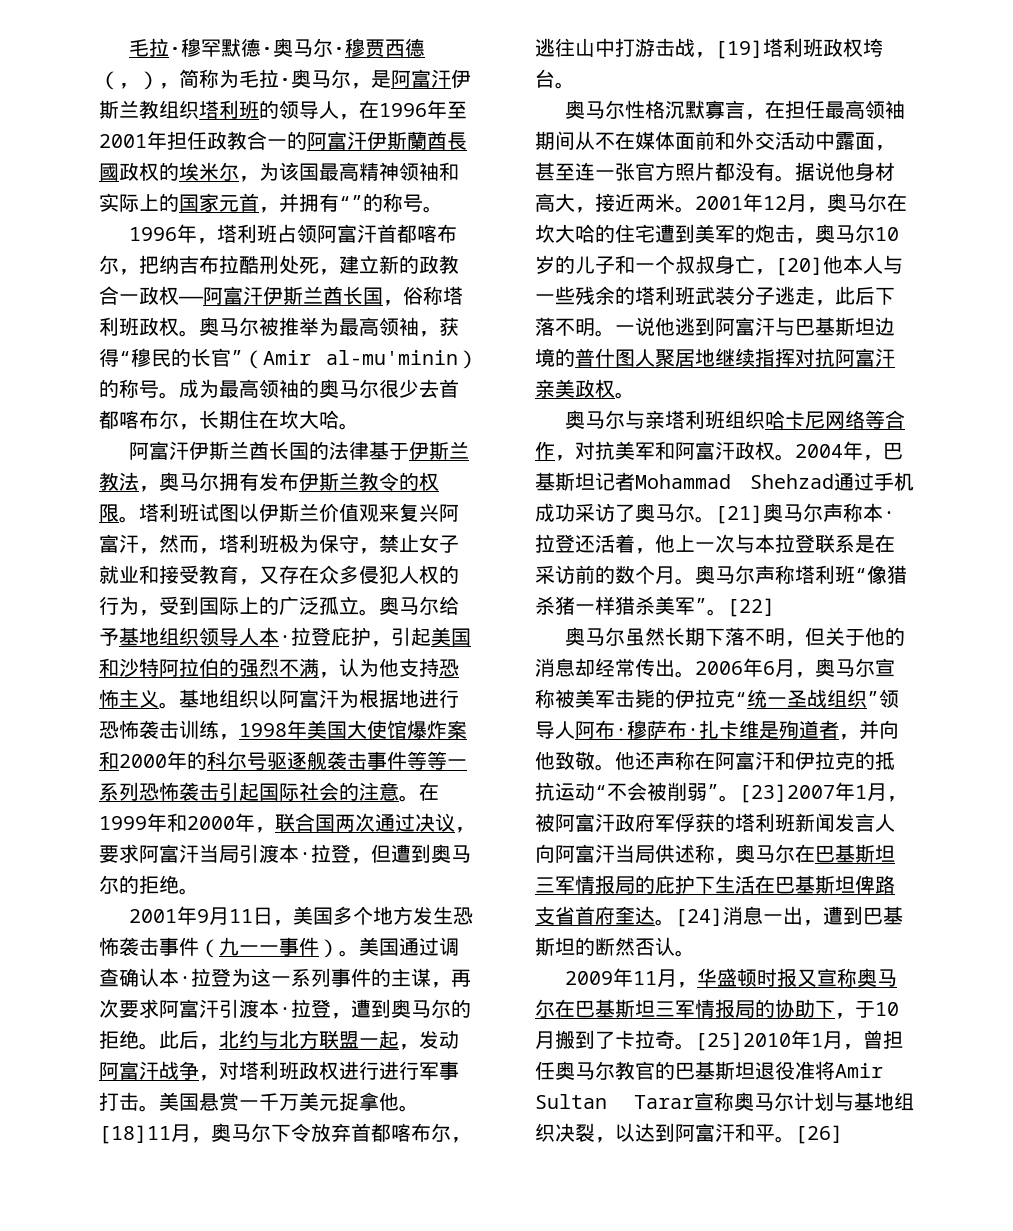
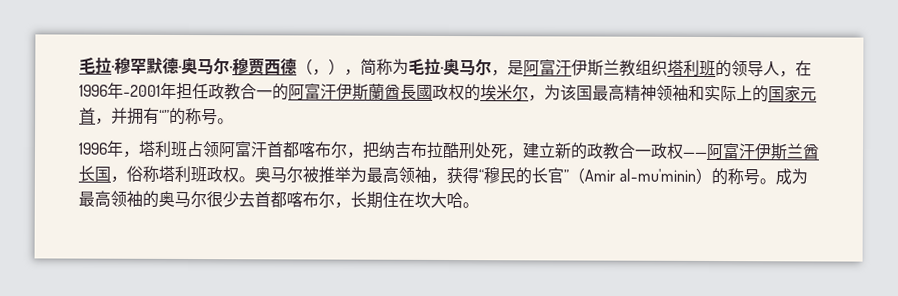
- 毛拉·穆罕默德·奥马尔·穆贾西德（，），简称为毛拉·奥马尔，是阿富汗伊斯兰教组织塔利班的领导人，在1996年至2001年担任政教合一的阿富汗伊斯蘭酋長國政权的埃米尔，为该国最高精神领袖和实际上的国家元首，并拥有“”的称号。
+ 毛拉·穆罕默德·奥马尔·穆贾西德（，），简称为毛拉·奥马尔，是阿富汗伊斯兰教组织塔利班的领导人，在1996年-2001年担任政教合一的阿富汗伊斯蘭酋長國政权的埃米尔，为该国最高精神领袖和实际上的国家元首，并拥有“”的称号。
- 阿富汗伊斯兰酋长国的法律基于伊斯兰教法，奥马尔拥有发布伊斯兰教令的权限。塔利班试图以伊斯兰价值观来复兴阿富汗，然而，塔利班极为保守，禁止女子就业和接受教育，又存在众多侵犯人权的行为，受到国际上的广泛孤立。奥马尔给予基地组织领导人本·拉登庇护，引起美国和沙特阿拉伯的强烈不满，认为他支持恐怖主义。基地组织以阿富汗为根据地进行恐怖袭击训练，1998年美国大使馆爆炸案和2000年的科尔号驱逐舰袭击事件等等一系列恐怖袭击引起国际社会的注意。在1999年和2000年，联合国两次通过决议，要求阿富汗当局引渡本·拉登，但遭到奥马尔的拒绝。
- 2001年9月11日，美国多个地方发生恐怖袭击事件（九一一事件）。美国通过调查确认本·拉登为这一系列事件的主谋，再次要求阿富汗引渡本·拉登，遭到奥马尔的拒绝。此后，北约与北方联盟一起，发动阿富汗战争，对塔利班政权进行进行军事打击。美国悬赏一千万美元捉拿他。[18]11月，奥马尔下令放弃首都喀布尔，逃往山中打游击战，[19]塔利班政权垮台。
- 奥马尔性格沉默寡言，在担任最高领袖期间从不在媒体面前和外交活动中露面，甚至连一张官方照片都没有。据说他身材高大，接近两米。2001年12月，奥马尔在坎大哈的住宅遭到美军的炮击，奥马尔10岁的儿子和一个叔叔身亡，[20]他本人与一些残余的塔利班武装分子逃走，此后下落不明。一说他逃到阿富汗与巴基斯坦边境的普什图人聚居地继续指挥对抗阿富汗亲美政权。
- 奥马尔与亲塔利班组织哈卡尼网络等合作，对抗美军和阿富汗政权。2004年，巴基斯坦记者Mohammad Shehzad通过手机成功采访了奥马尔。[21]奥马尔声称本·拉登还活着，他上一次与本拉登联系是在采访前的数个月。奥马尔声称塔利班“像猎杀猪一样猎杀美军”。[22]
- 奥马尔虽然长期下落不明，但关于他的消息却经常传出。2006年6月，奥马尔宣称被美军击毙的伊拉克“统一圣战组织”领导人阿布·穆萨布·扎卡维是殉道者，并向他致敬。他还声称在阿富汗和伊拉克的抵抗运动“不会被削弱”。[23]2007年1月，被阿富汗政府军俘获的塔利班新闻发言人向阿富汗当局供述称，奥马尔在巴基斯坦三军情报局的庇护下生活在巴基斯坦俾路支省首府奎达。[24]消息一出，遭到巴基斯坦的断然否认。
- 2009年11月，华盛顿时报又宣称奥马尔在巴基斯坦三军情报局的协助下，于10月搬到了卡拉奇。[25]2010年1月，曾担任奥马尔教官的巴基斯坦退役准将Amir Sultan Tarar宣称奥马尔计划与基地组织决裂，以达到阿富汗和平。[26]

